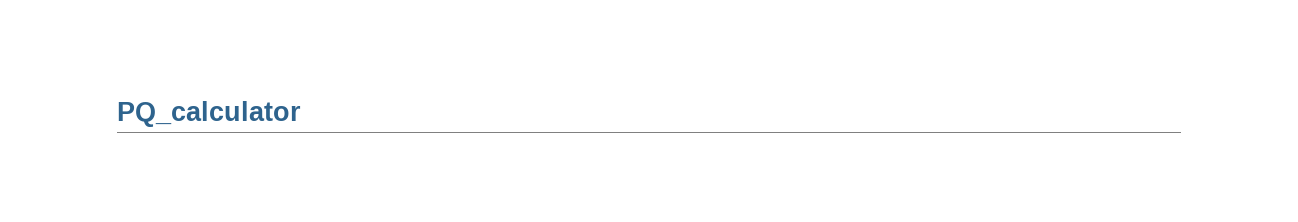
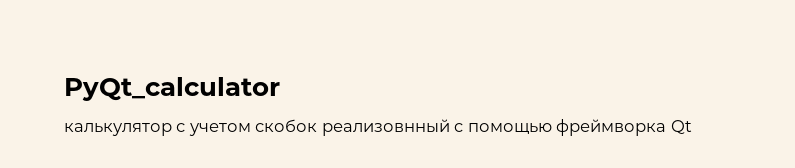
- PQ_calculator
+ PyQt_calculator
+ калькулятор с учетом скобок реализовнный c помощью фреймворка Qt

